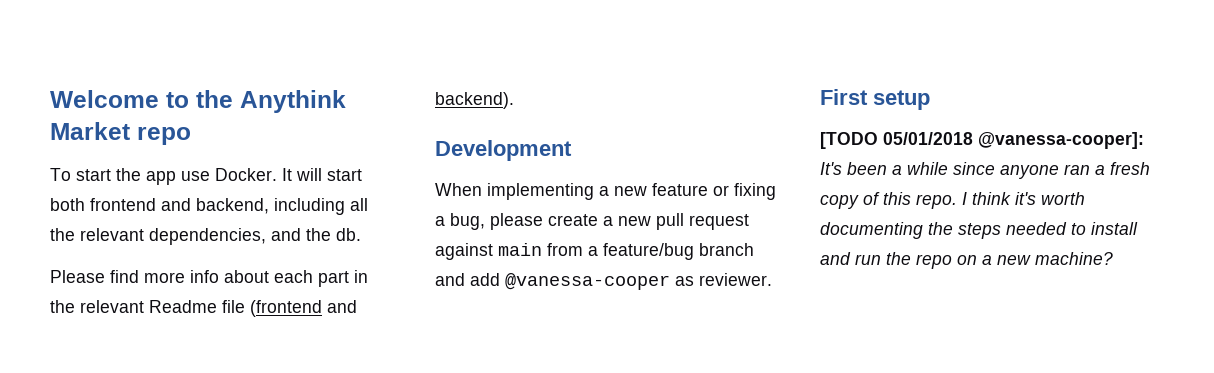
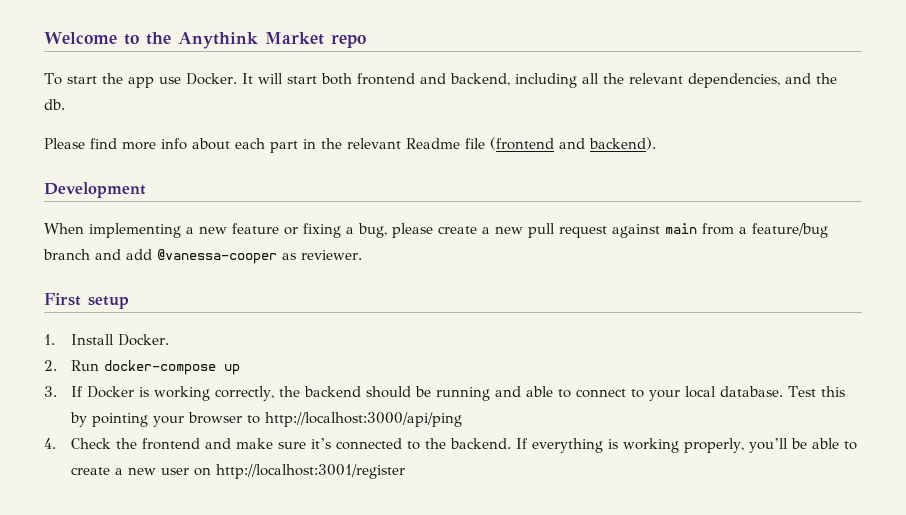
- [TODO 05/01/2018 @vanessa-cooper]: It's been a while since anyone ran a fresh copy of this repo. I think it's worth documenting the steps needed to install and run the repo on a new machine?
+ 1. Install Docker.
+ 2. Run docker-compose up
+ 3. If Docker is working correctly, the backend should be running and able to connect to your local database. Test this by pointing your browser to http://localhost:3000/api/ping
+ 4. Check the frontend and make sure it’s connected to the backend. If everything is working properly, you’ll be able to create a new user on http://localhost:3001/register

